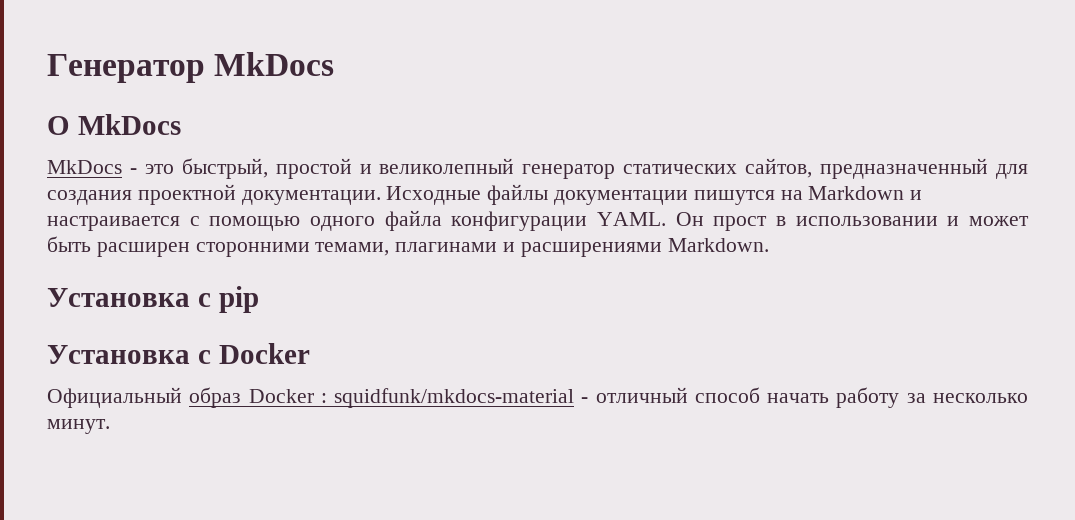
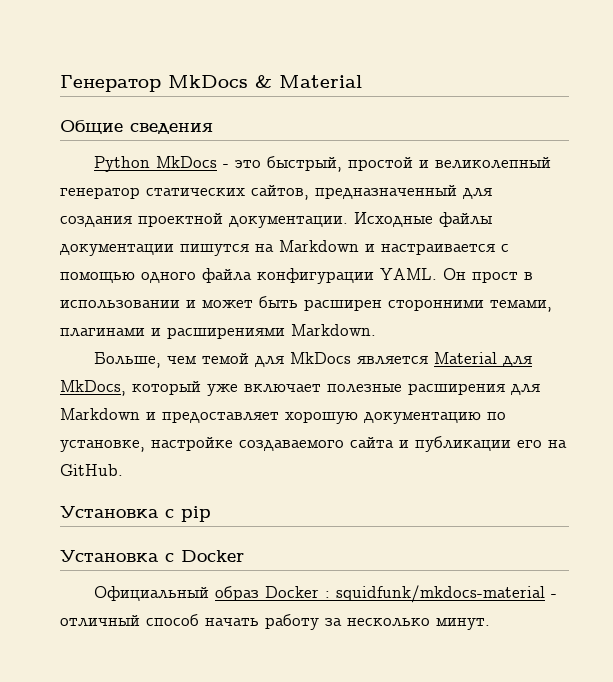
- Генератор MkDocs
- О MkDocs
- MkDocs - это быстрый, простой и великолепный генератор статических сайтов, предназначенный для создания проектной документации.
+ Генератор MkDocs & Material
+ Общие сведения
+ Python MkDocs - это быстрый, простой и великолепный генератор статических сайтов, предназначенный для создания проектной документации.
+ Больше, чем темой для MkDocs является Material для MkDocs, который уже включает полезные расширения для Markdown и предоставляет хорошую документацию по установке, настройке создаваемого сайта и публикации его на GitHub.

